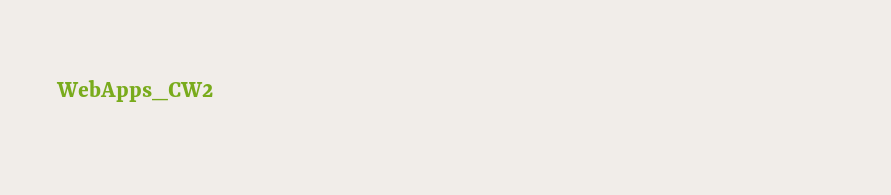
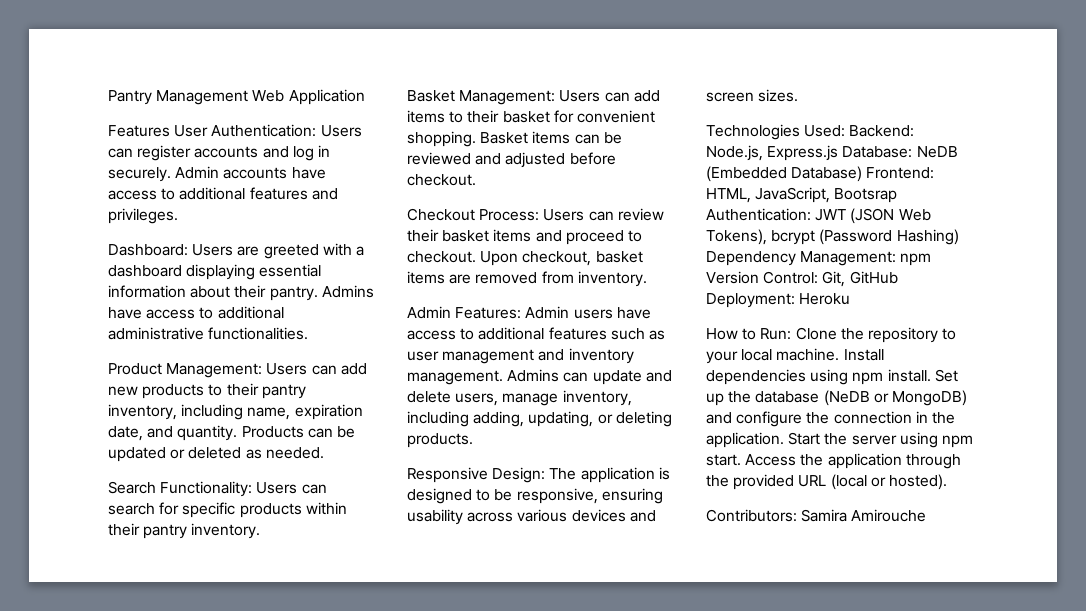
- WebApps_CW2
+ Pantry Management Web Application
+ Features User Authentication: Users can register accounts and log in securely. Admin accounts have access to additional features and privileges.
+ Dashboard: Users are greeted with a dashboard displaying essential information about their pantry. Admins have access to additional administrative functionalities.
+ Product Management: Users can add new products to their pantry inventory, including name, expiration date, and quantity. Products can be updated or deleted as needed.
+ Search Functionality: Users can search for specific products within their pantry inventory.
+ Basket Management: Users can add items to their basket for convenient shopping. Basket items can be reviewed and adjusted before checkout.
+ Checkout Process: Users can review their basket items and proceed to checkout. Upon checkout, basket items are removed from inventory.
+ Admin Features: Admin users have access to additional features such as user management and inventory management. Admins can update and delete users, manage inventory, including adding, updating, or deleting products.
+ Responsive Design: The application is designed to be responsive, ensuring usability across various devices and screen sizes.
+ Technologies Used: Backend: Node.js, Express.js Database: NeDB (Embedded Database) Frontend: HTML, JavaScript, Bootsrap Authentication: JWT (JSON Web Tokens), bcrypt (Password Hashing) Dependency Management: npm Version Control: Git, GitHub Deployment: Heroku
+ How to Run: Clone the repository to your local machine. Install dependencies using npm install. Set up the database (NeDB or MongoDB) and configure the connection in the application. Start the server using npm start. Access the application through the provided URL (local or hosted).
+ Contributors: Samira Amirouche

